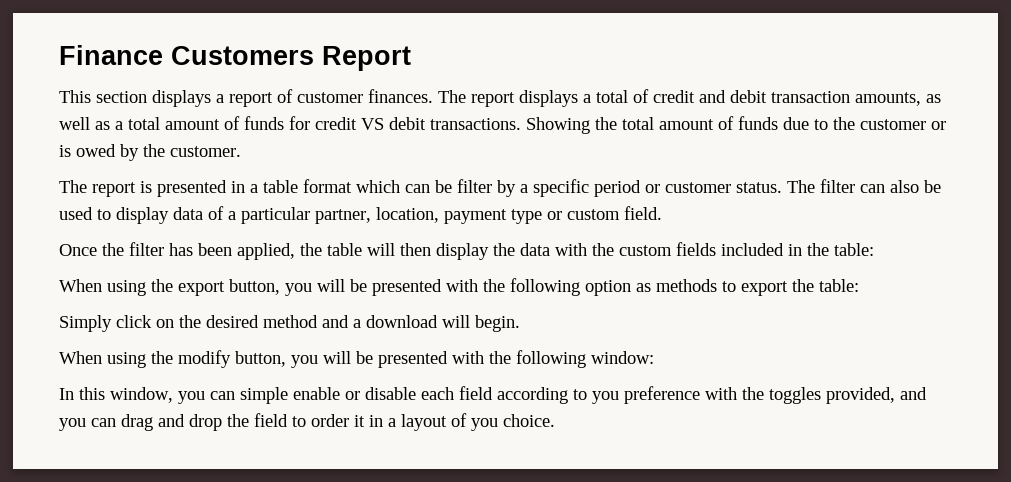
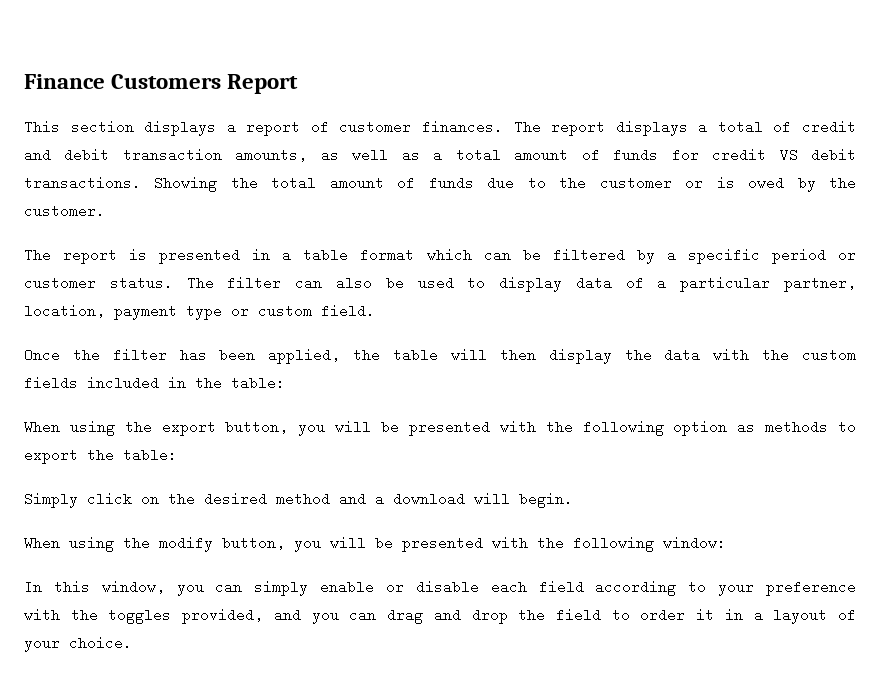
- The report is presented in a table format which can be filter by a specific period or customer status.
+ The report is presented in a table format which can be filtered by a specific period or customer status.
- In this window, you can simple enable or disable each field according to you preference with the toggles provided, and you can drag and drop the field to order it in a layout of you choice.
+ In this window, you can simply enable or disable each field according to your preference with the toggles provided, and you can drag and drop the field to order it in a layout of your choice.

